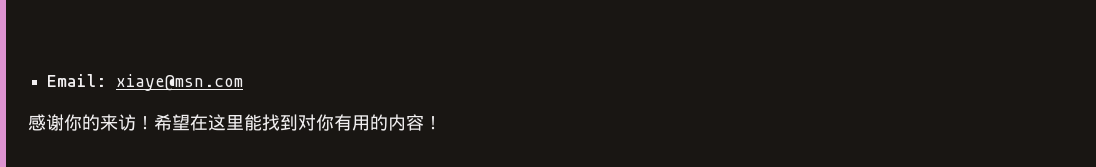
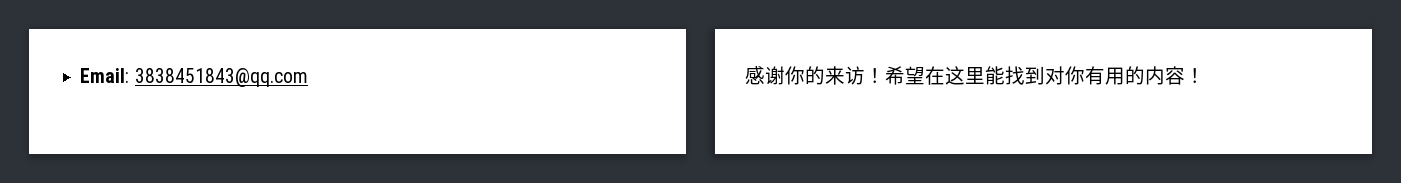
- Email: xiaye@msn.com
+ Email: 3838451843@qq.com

